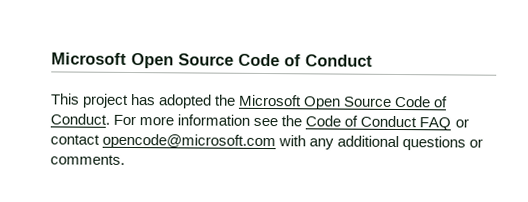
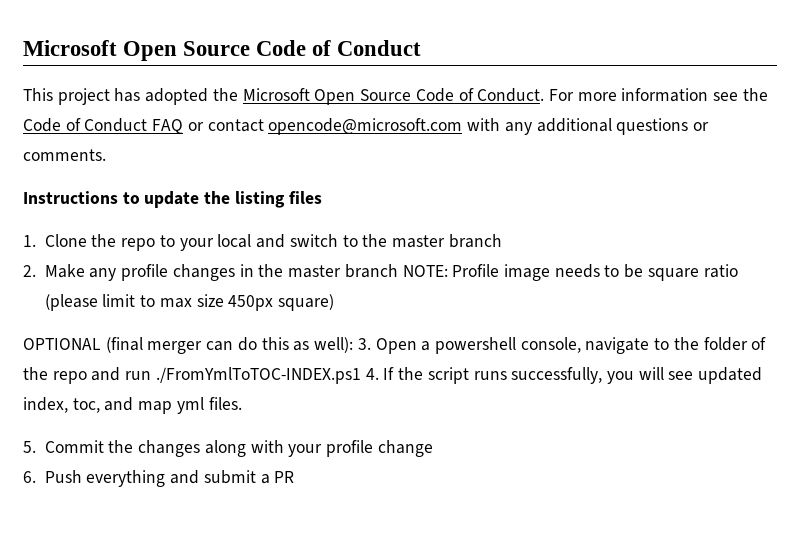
+ Instructions to update the listing files
+ 1. Clone the repo to your local and switch to the master branch
+ 2. Make any profile changes in the master branch NOTE: Profile image needs to be square ratio (please limit to max size 450px square)
+ OPTIONAL (final merger can do this as well): 3. Open a powershell console, navigate to the folder of the repo and run ./FromYmlToTOC-INDEX.ps1 4. If the script runs successfully, you will see updated index, toc, and map yml files.
+ 5. Commit the changes along with your profile change
+ 6. Push everything and submit a PR

